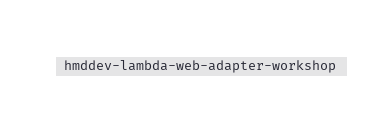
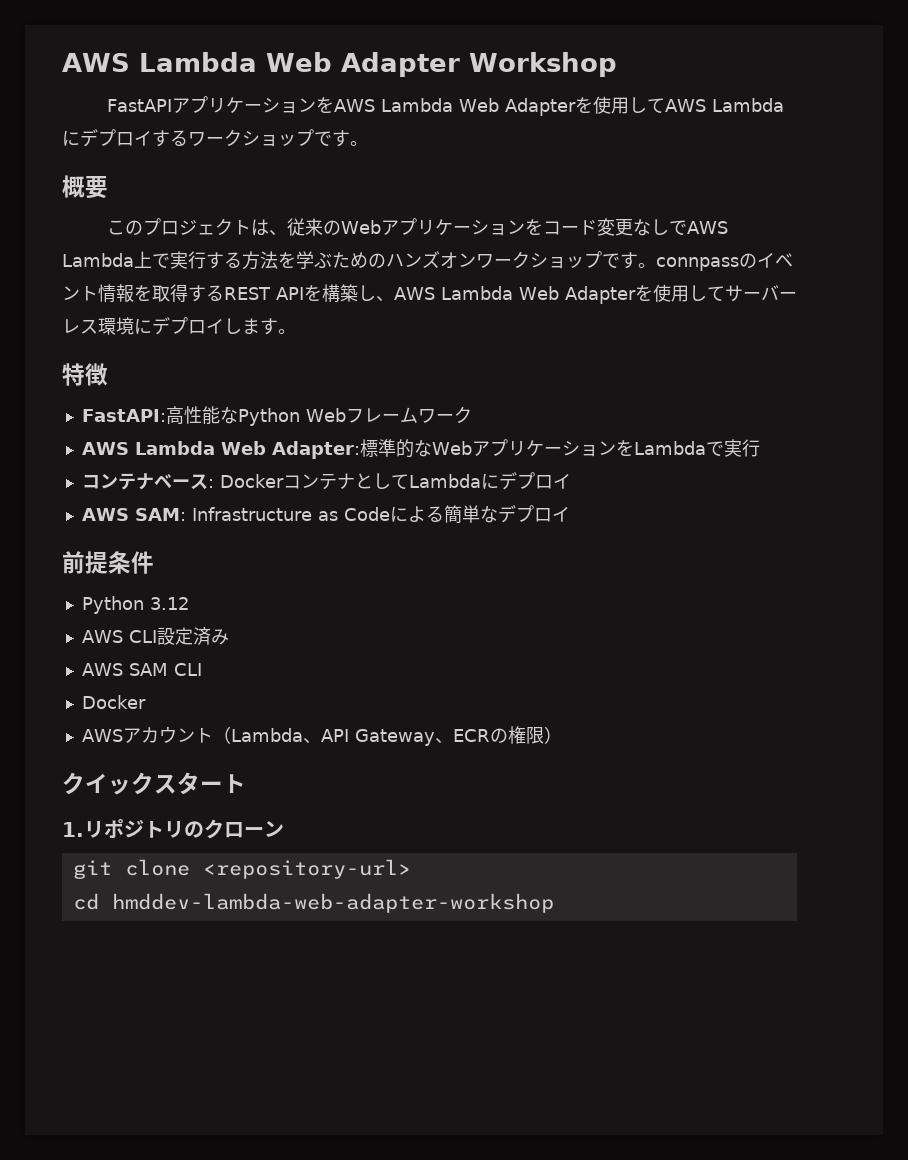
- hmddev-lambda-web-adapter-workshop
+ AWS Lambda Web Adapter Workshop
+ FastAPIアプリケーションをAWS Lambda Web Adapterを使用してAWS Lambdaにデプロイするワークショップです。
+ 概要
+ このプロジェクトは、従来のWebアプリケーションをコード変更なしでAWS Lambda上で実行する方法を学ぶためのハンズオンワークショップです。connpassのイベント情報を取得するREST APIを構築し、AWS Lambda Web Adapterを使用してサーバーレス環境にデプロイします。
+ 特徴
+ FastAPI:高性能なPython Webフレームワーク
+ AWS Lambda Web Adapter:標準的なWebアプリケーションをLambdaで実行
+ コンテナベース: DockerコンテナとしてLambdaにデプロイ
+ AWS SAM: Infrastructure as Codeによる簡単なデプロイ
+ 前提条件
+ Python 3.12
+ AWS CLI設定済み
+ AWS SAM CLI
+ Docker
+ AWSアカウント（Lambda、API Gateway、ECRの権限）
+ クイックスタート
+ 1.リポジトリのクローン
+ git clone <repository-url>
+ cd hmddev-lambda-web-adapter-workshop

